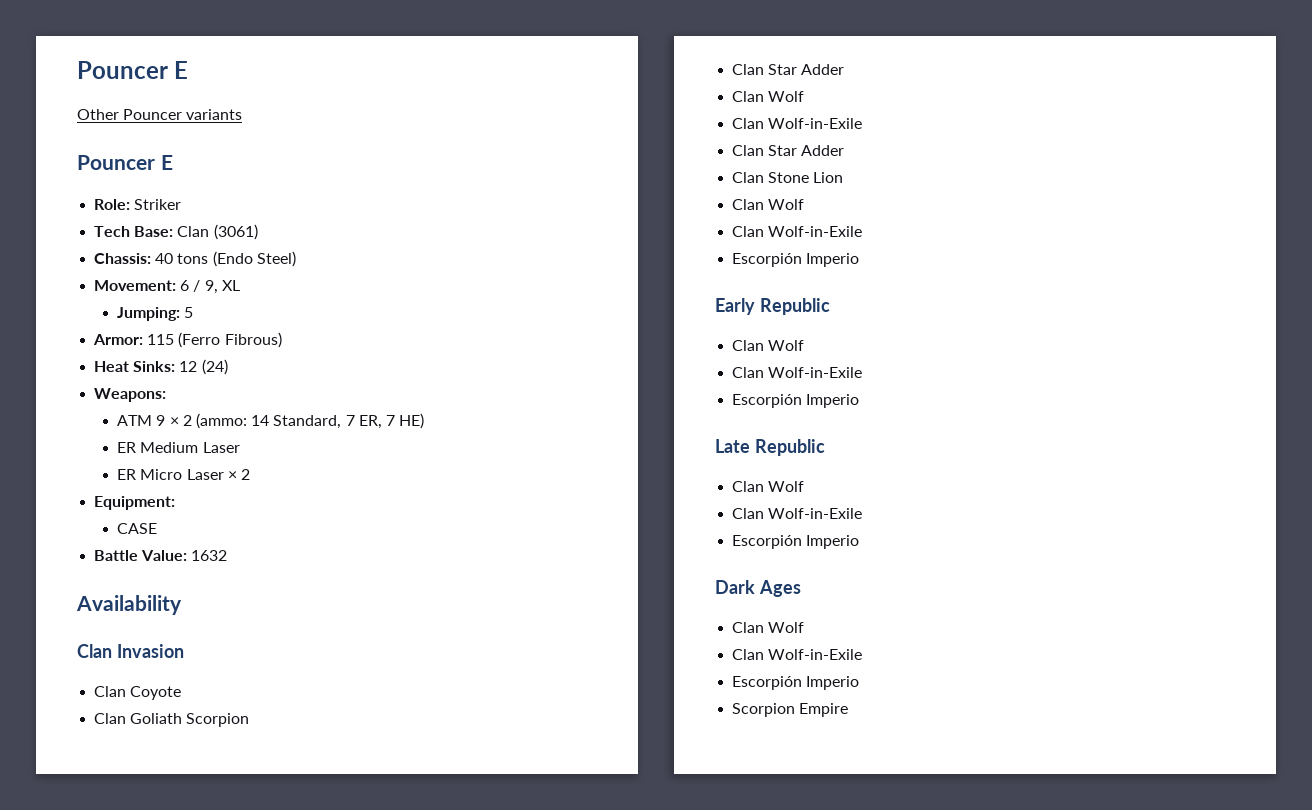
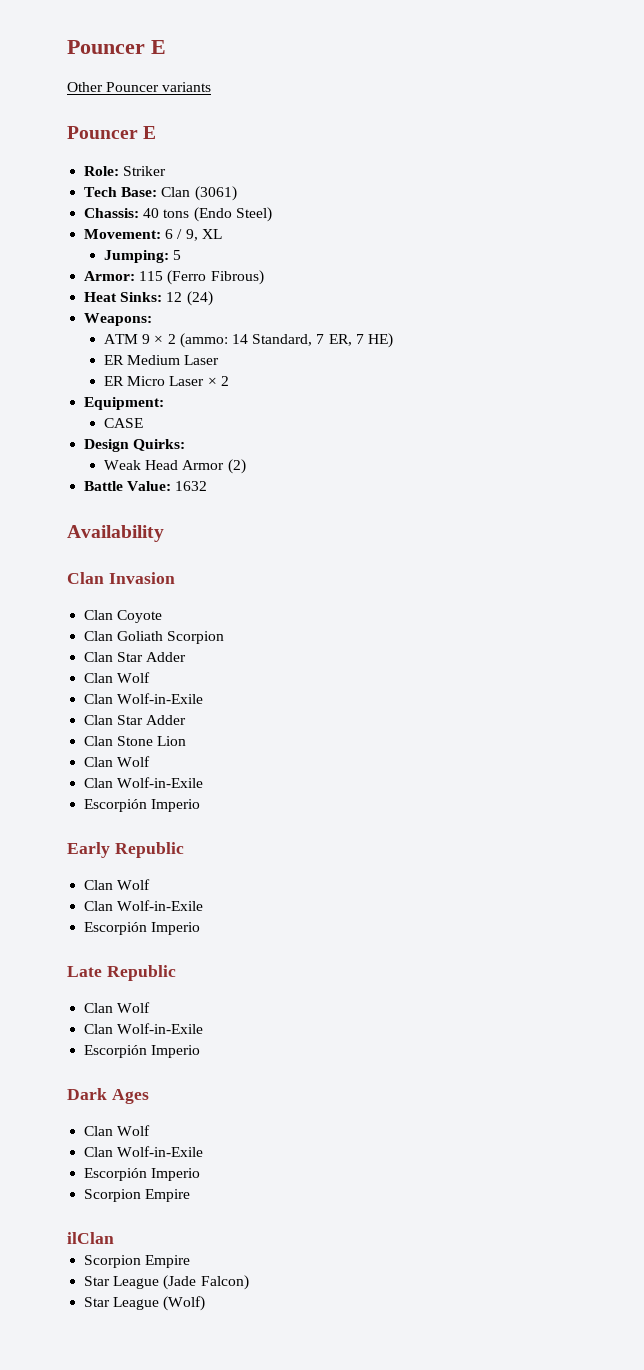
+ Design Quirks:
+ Weak Head Armor (2)
+ ilClan
+ Scorpion Empire
+ Star League (Jade Falcon)
+ Star League (Wolf)

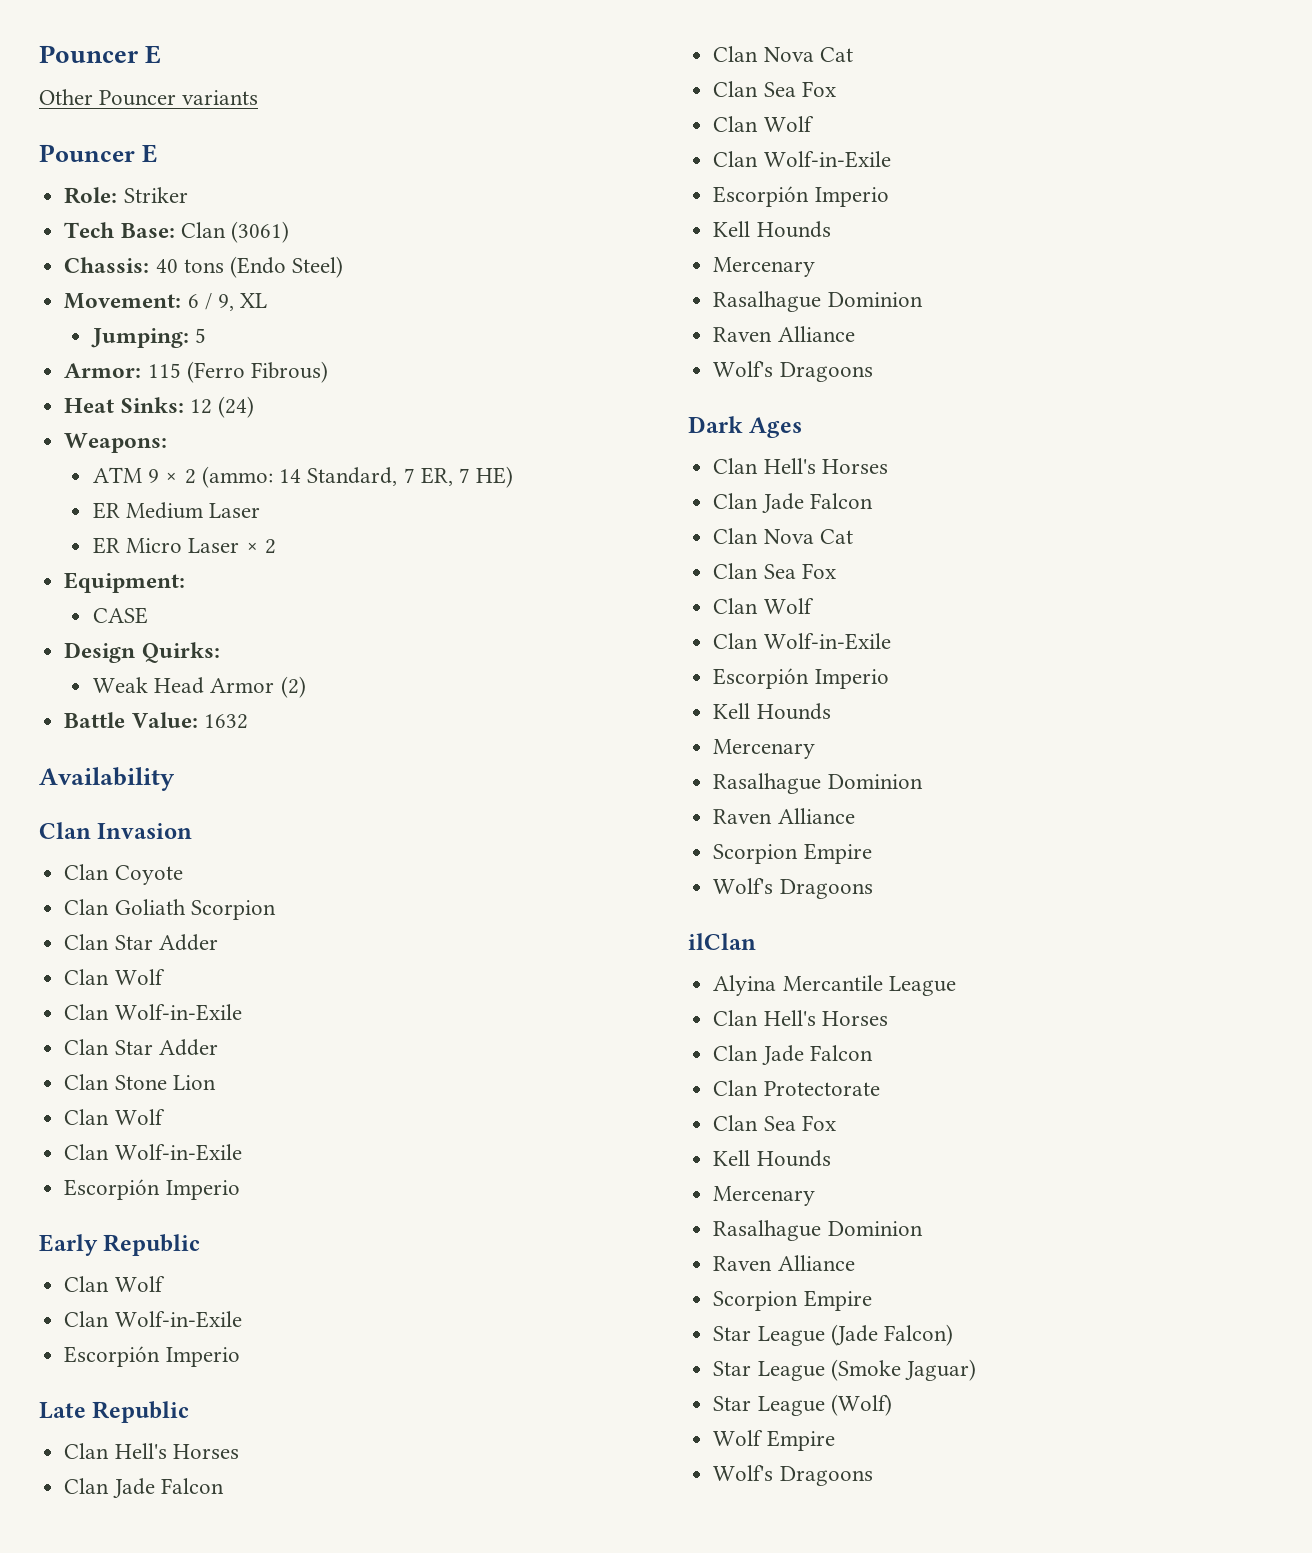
  Late Republic
+ Clan Hell's Horses
+ Clan Jade Falcon
+ Clan Nova Cat
+ Clan Sea Fox
  Clan Wolf
  Clan Wolf-in-Exile
  Escorpión Imperio
+ Kell Hounds
+ Mercenary
+ Rasalhague Dominion
+ Raven Alliance
+ Wolf's Dragoons
  Dark Ages
+ Clan Hell's Horses
+ Clan Jade Falcon
+ Clan Nova Cat
+ Clan Sea Fox
  Clan Wolf
  Clan Wolf-in-Exile
  Escorpión Imperio
+ Kell Hounds
+ Mercenary
+ Rasalhague Dominion
+ Raven Alliance
  Scorpion Empire
+ Wolf's Dragoons
+ Alyina Mercantile League
+ Clan Hell's Horses
+ Clan Jade Falcon
+ Clan Protectorate
+ Clan Sea Fox
+ Kell Hounds
+ Mercenary
+ Rasalhague Dominion
+ Raven Alliance
+ Star League (Smoke Jaguar)
+ Wolf Empire
+ Wolf's Dragoons

